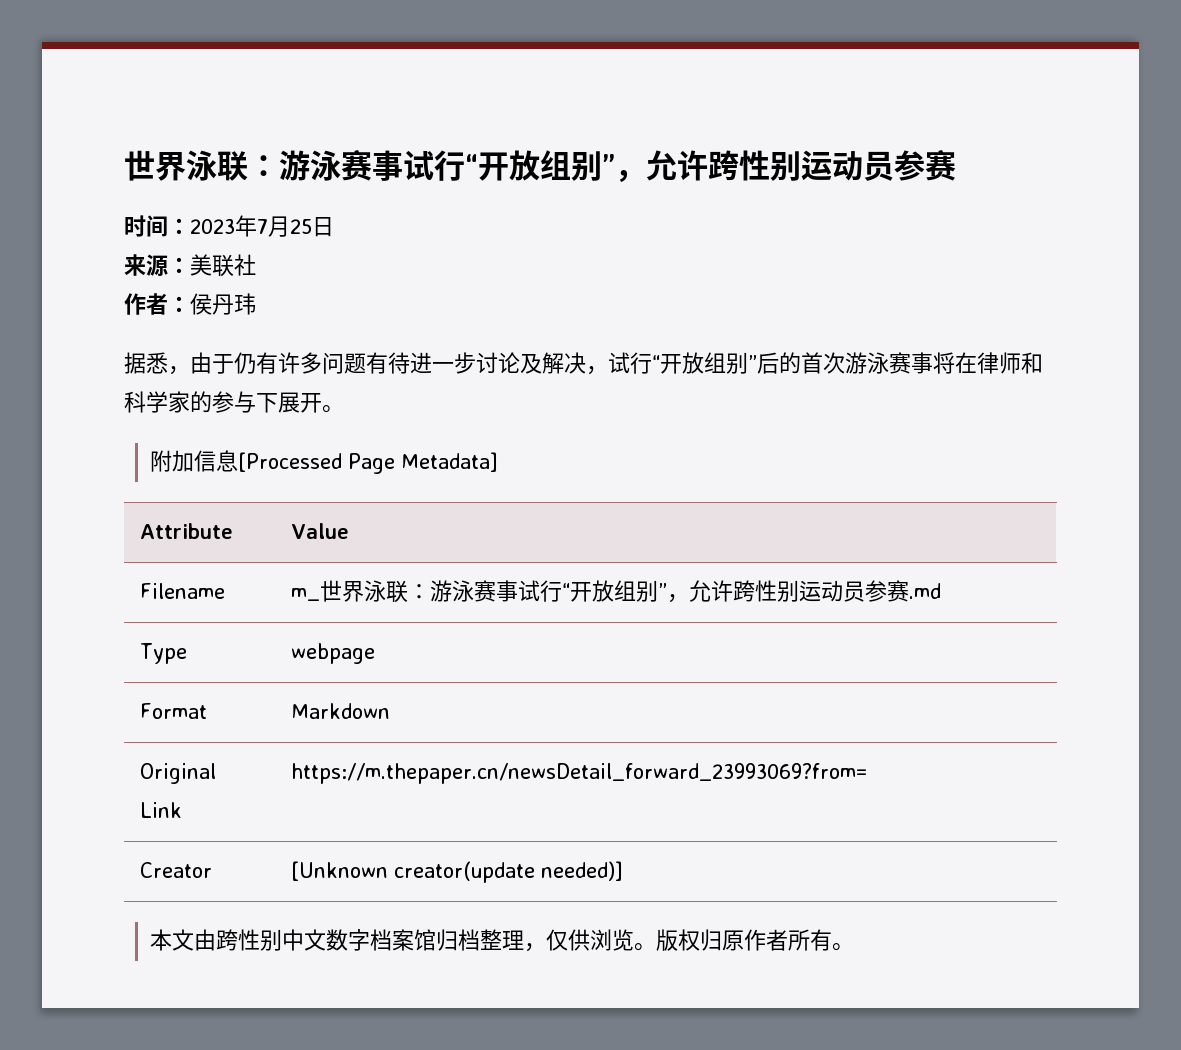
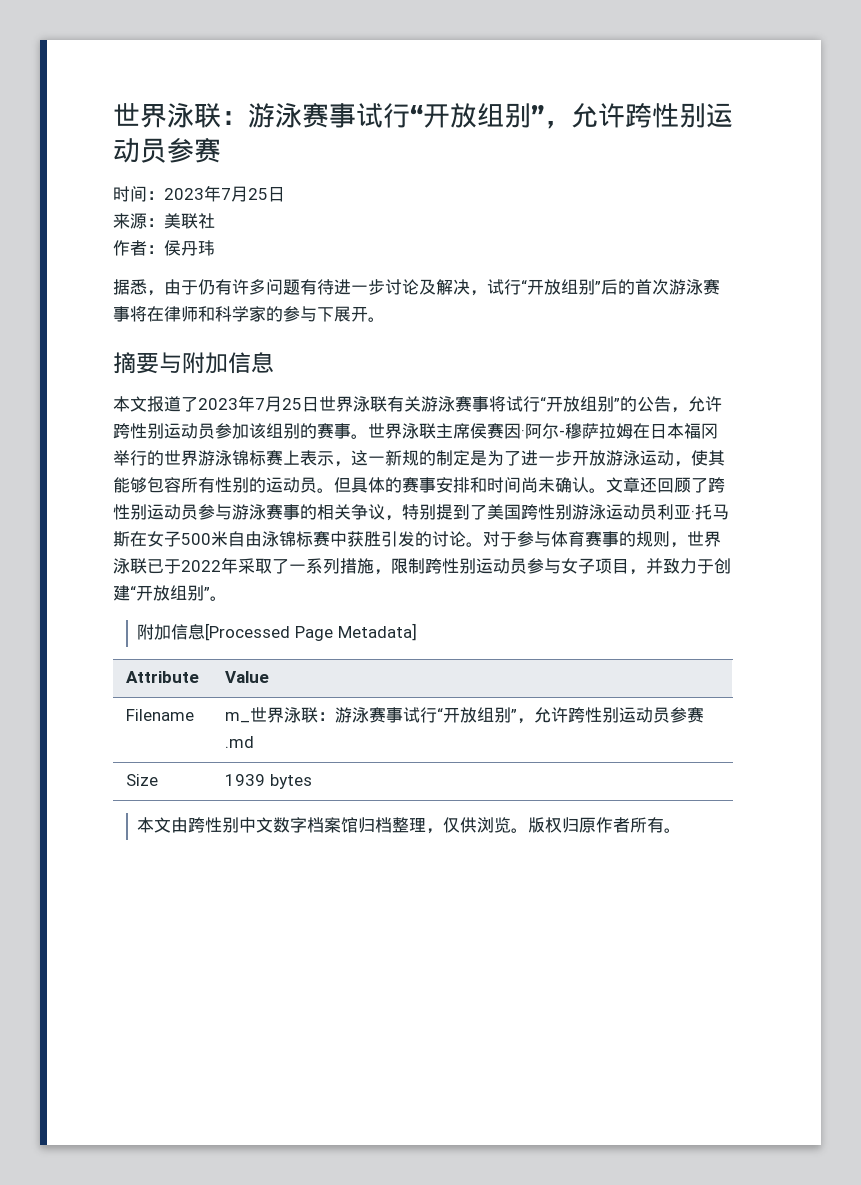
+ 摘要与附加信息
+ 本文报道了2023年7月25日世界泳联有关游泳赛事将试行“开放组别”的公告，允许跨性别运动员参加该组别的赛事。世界泳联主席侯赛因·阿尔-穆萨拉姆在日本福冈举行的世界游泳锦标赛上表示，这一新规的制定是为了进一步开放游泳运动，使其能够包容所有性别的运动员。但具体的赛事安排和时间尚未确认。文章还回顾了跨性别运动员参与游泳赛事的相关争议，特别提到了美国跨性别游泳运动员利亚·托马斯在女子500米自由泳锦标赛中获胜引发的讨论。对于参与体育赛事的规则，世界泳联已于2022年采取了一系列措施，限制跨性别运动员参与女子项目，并致力于创建“开放组别”。
- Type | webpage
- Format | Markdown
- Original Link | https://m.thepaper.cn/newsDetail_forward_23993069?from=
- Creator | [Unknown creator(update needed)]
+ Size | 1939 bytes

